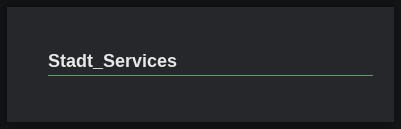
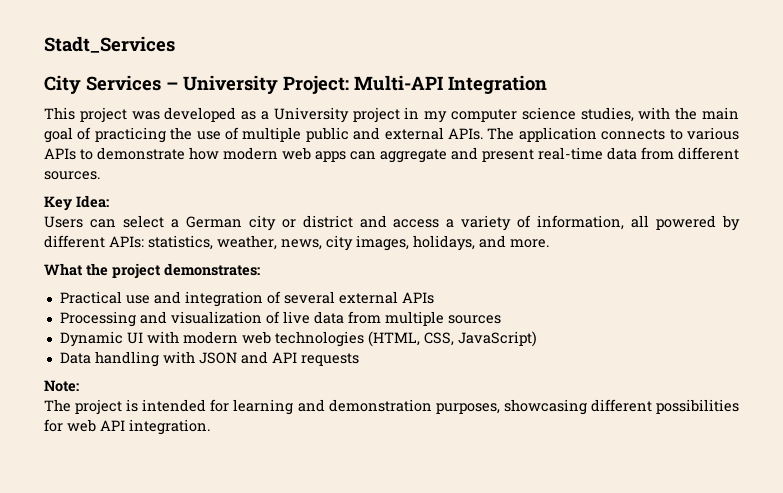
+ City Services – University Project: Multi-API Integration
+ This project was developed as a University project in my computer science studies, with the main goal of practicing the use of multiple public and external APIs. The application connects to various APIs to demonstrate how modern web apps can aggregate and present real-time data from different sources.
+ Key Idea:
+ Users can select a German city or district and access a variety of information, all powered by different APIs: statistics, weather, news, city images, holidays, and more.
+ What the project demonstrates:
+ Practical use and integration of several external APIs
+ Processing and visualization of live data from multiple sources
+ Dynamic UI with modern web technologies (HTML, CSS, JavaScript)
+ Data handling with JSON and API requests
+ Note:
+ The project is intended for learning and demonstration purposes, showcasing different possibilities for web API integration.

